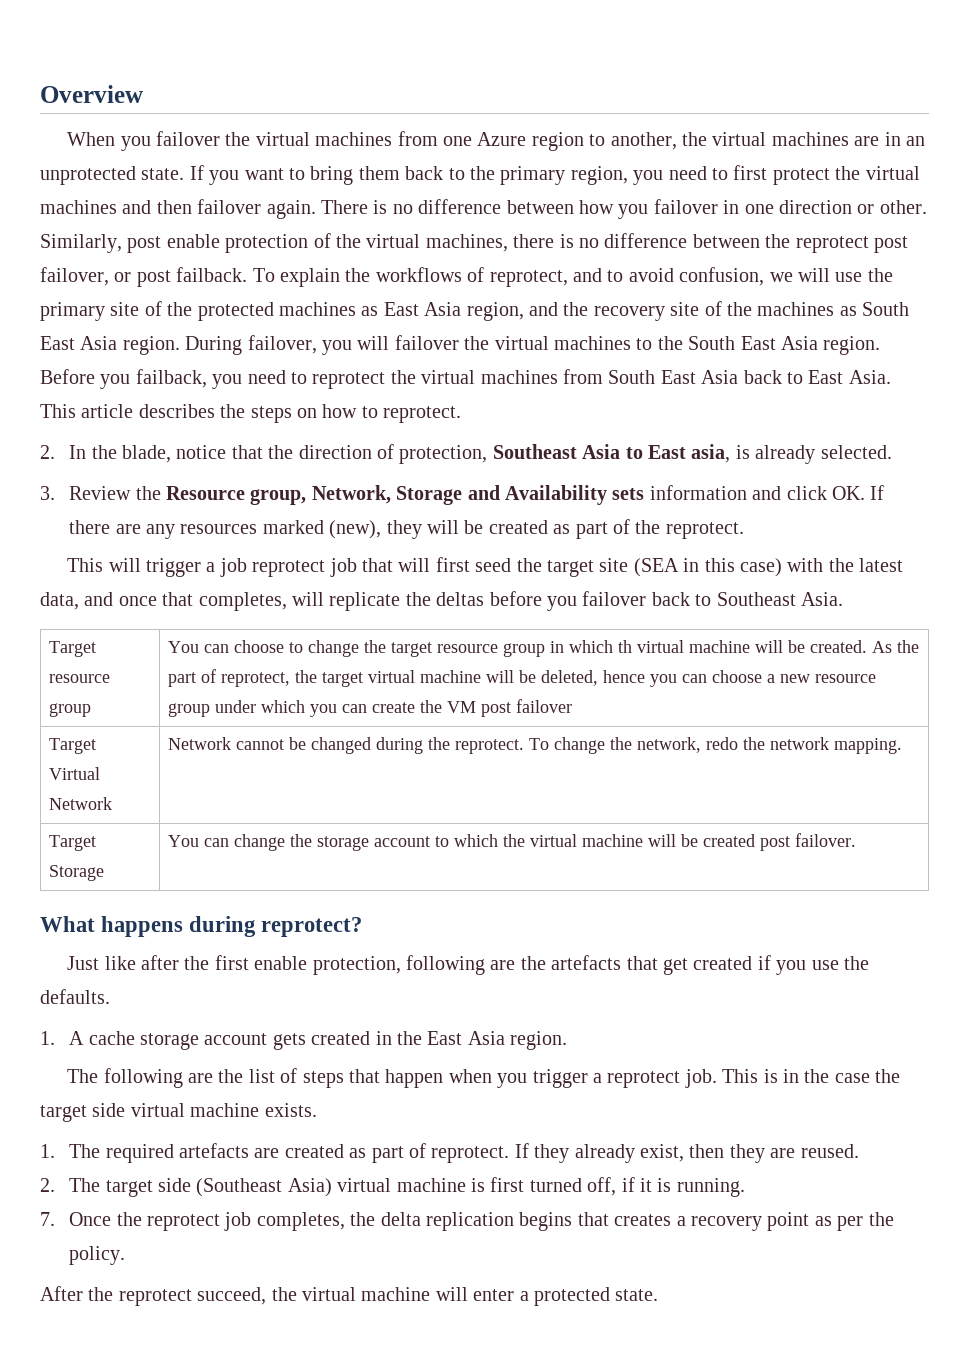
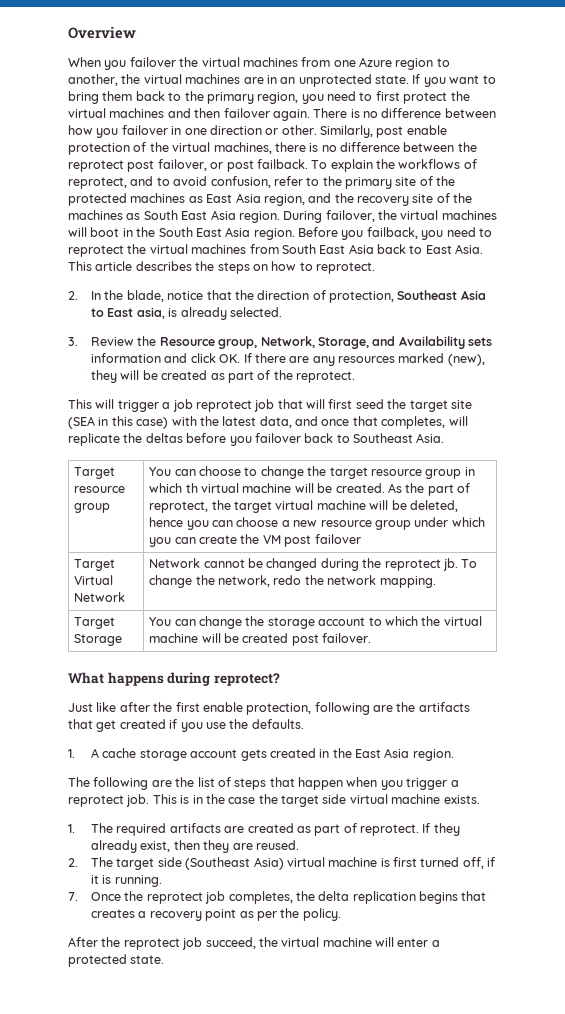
- To explain the workflows of reprotect, and to avoid confusion, we will use the primary site of the protected machines as East Asia region, and the recovery site of the machines as South East Asia region.
+ To explain the workflows of reprotect, and to avoid confusion, refer to the primary site of the protected machines as East Asia region, and the recovery site of the machines as South East Asia region.
- During failover, you will failover the virtual machines to the South East Asia region.
+ During failover, the virtual machines will boot in the South East Asia region.
- 3. Review the Resource group, Network, Storage and Availability sets information and click OK. If there are any resources marked (new), they will be created as part of the reprotect.
+ 3. Review the Resource group, Network, Storage, and Availability sets information and click OK. If there are any resources marked (new), they will be created as part of the reprotect.
- Target Virtual Network | Network cannot be changed during the reprotect. To change the network, redo the network mapping.
+ Target Virtual Network | Network cannot be changed during the reprotect jb. To change the network, redo the network mapping.
- Just like after the first enable protection, following are the artefacts that get created if you use the defaults.
+ Just like after the first enable protection, following are the artifacts that get created if you use the defaults.
- 1. The required artefacts are created as part of reprotect.
+ 1. The required artifacts are created as part of reprotect.
- After the reprotect succeed, the virtual machine will enter a protected state.
+ After the reprotect job succeed, the virtual machine will enter a protected state.

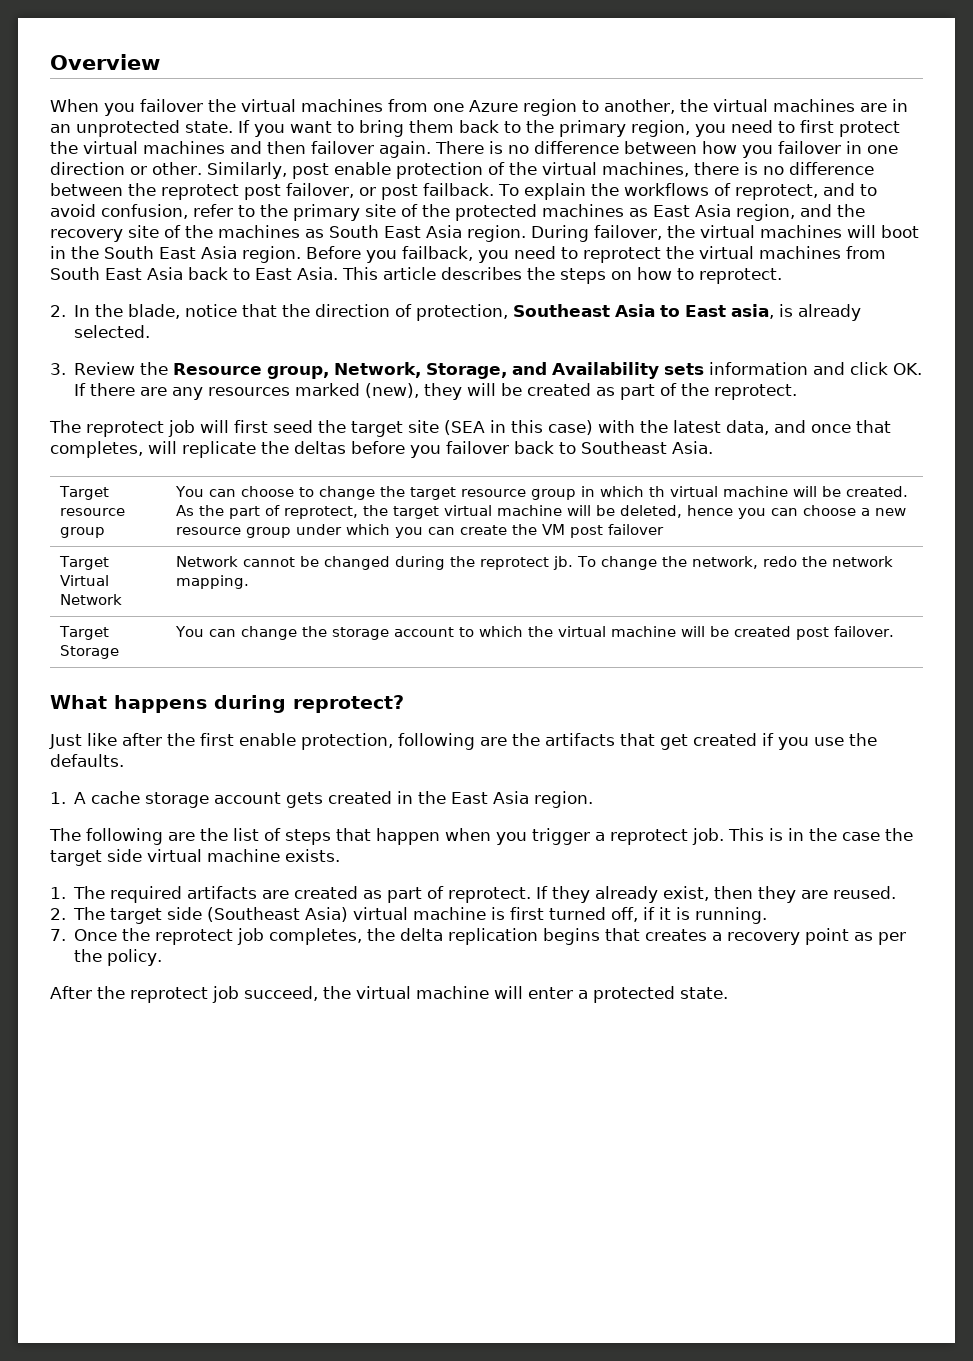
- This will trigger a job reprotect job that will first seed the target site (SEA in this case) with the latest data, and once that completes, will replicate the deltas before you failover back to Southeast Asia.
+ The reprotect job will first seed the target site (SEA in this case) with the latest data, and once that completes, will replicate the deltas before you failover back to Southeast Asia.

